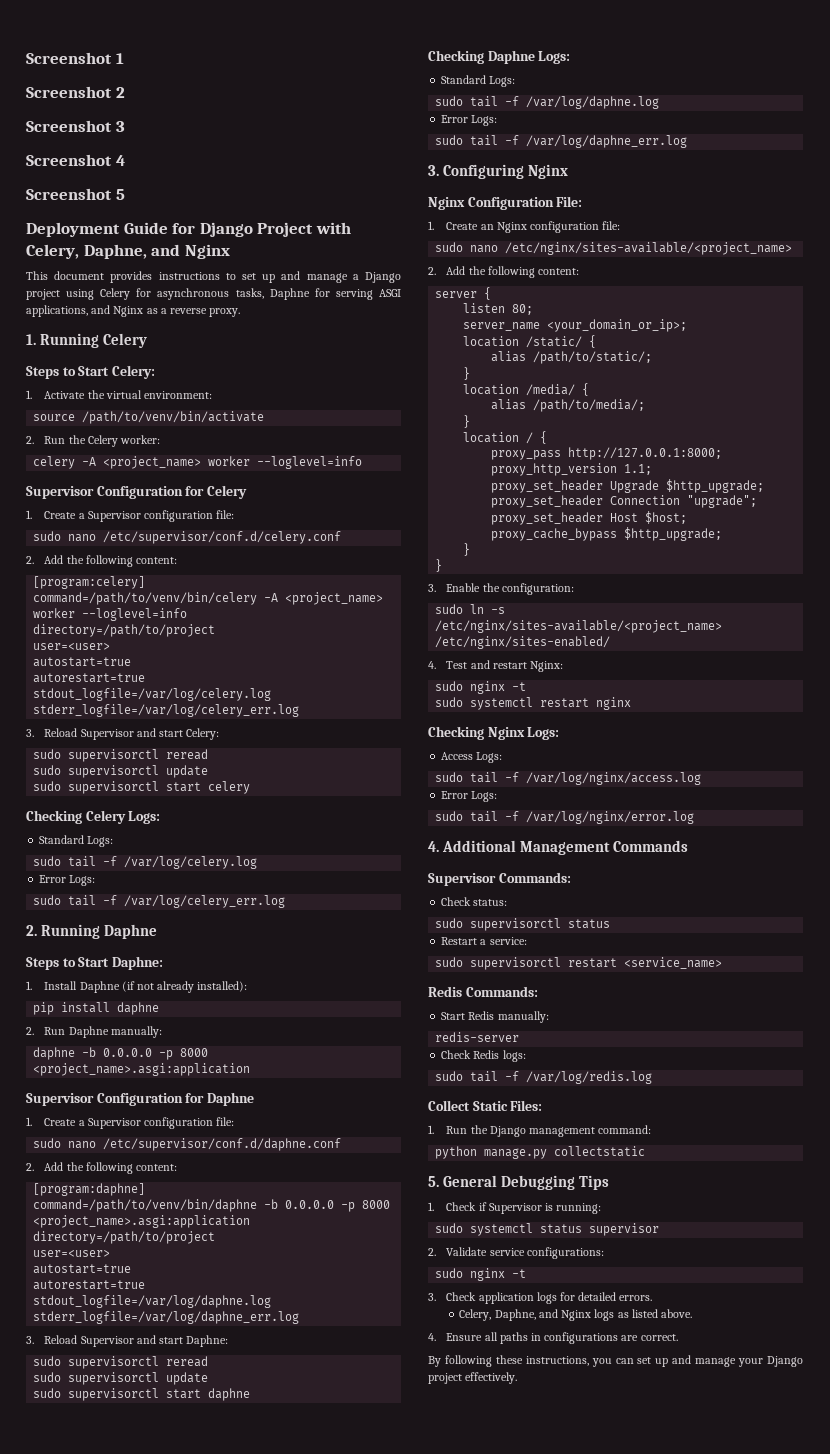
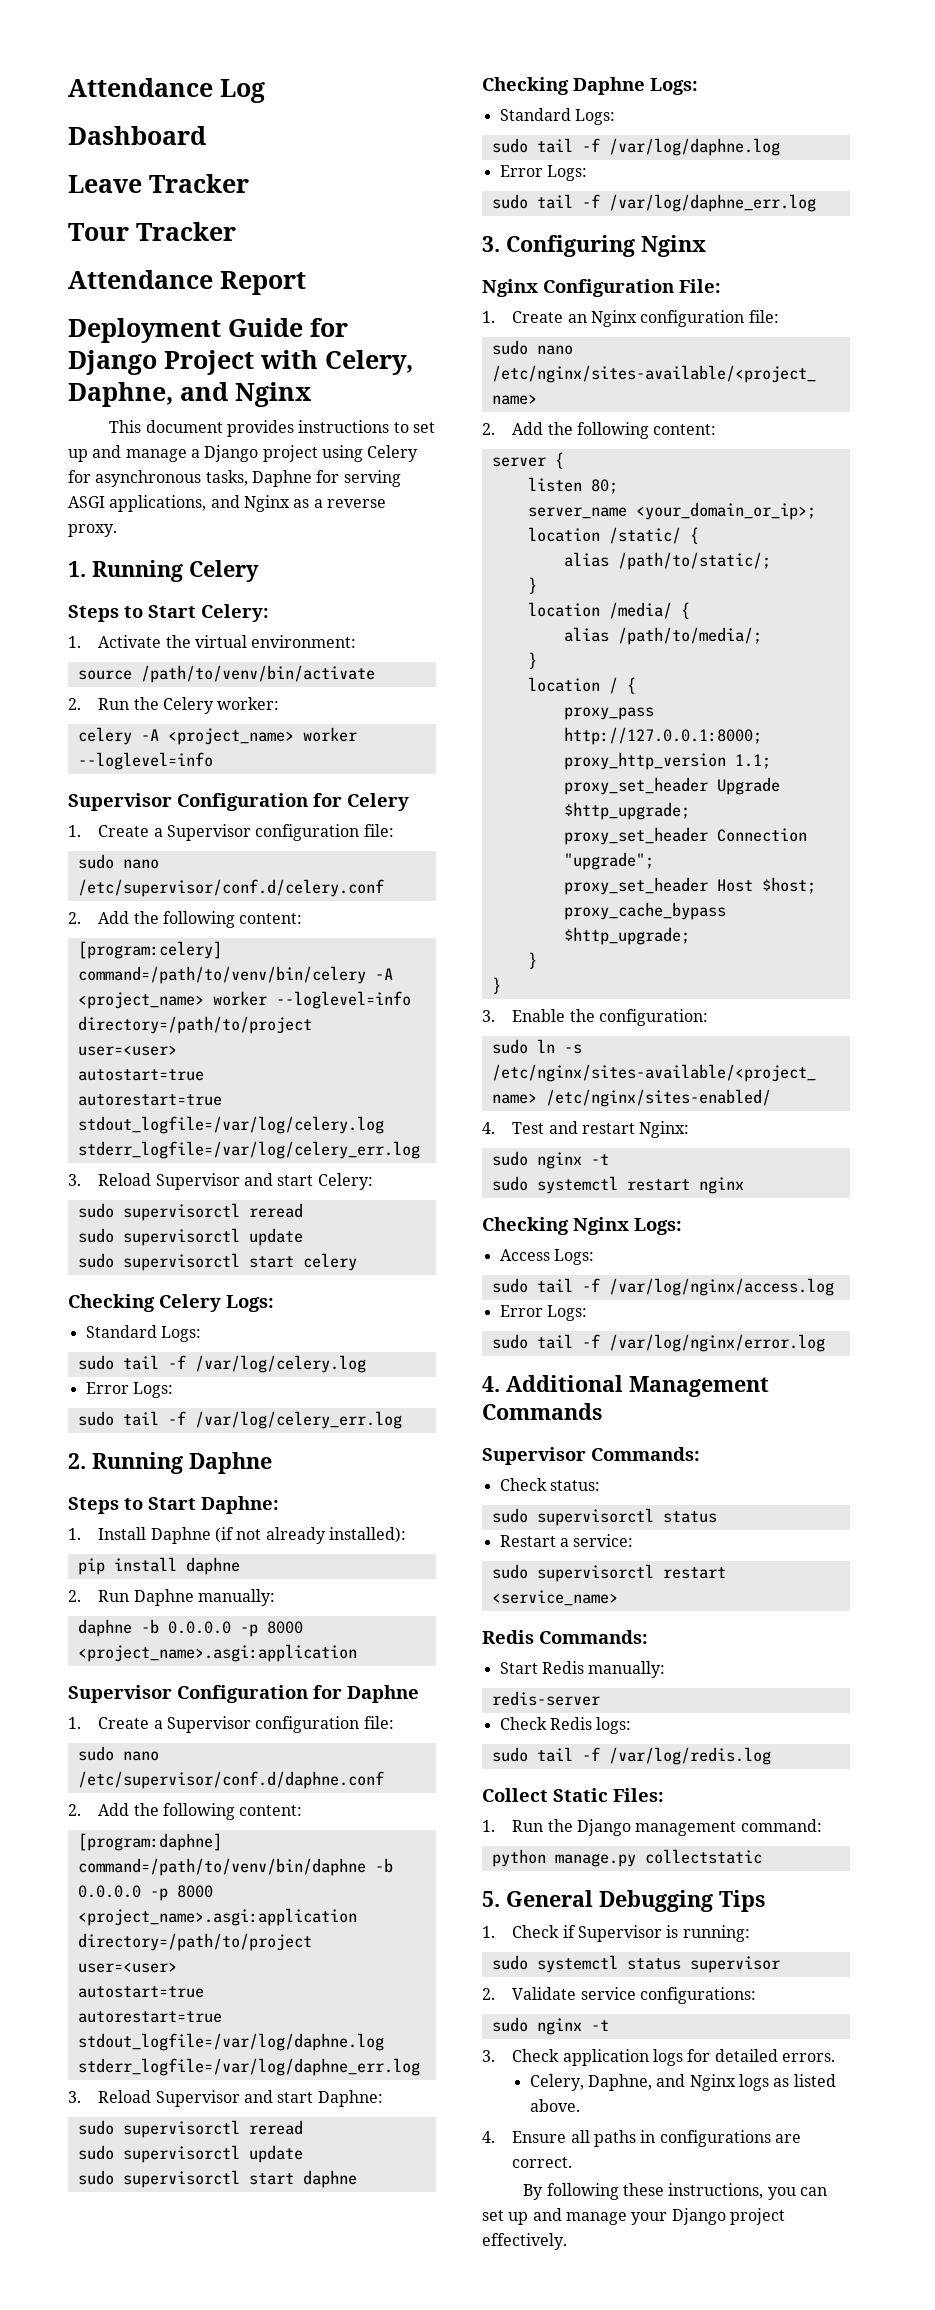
- Screenshot 1
- Screenshot 2
- Screenshot 3
- Screenshot 4
- Screenshot 5
+ Attendance Log
+ Dashboard
+ Leave Tracker
+ Tour Tracker
+ Attendance Report

